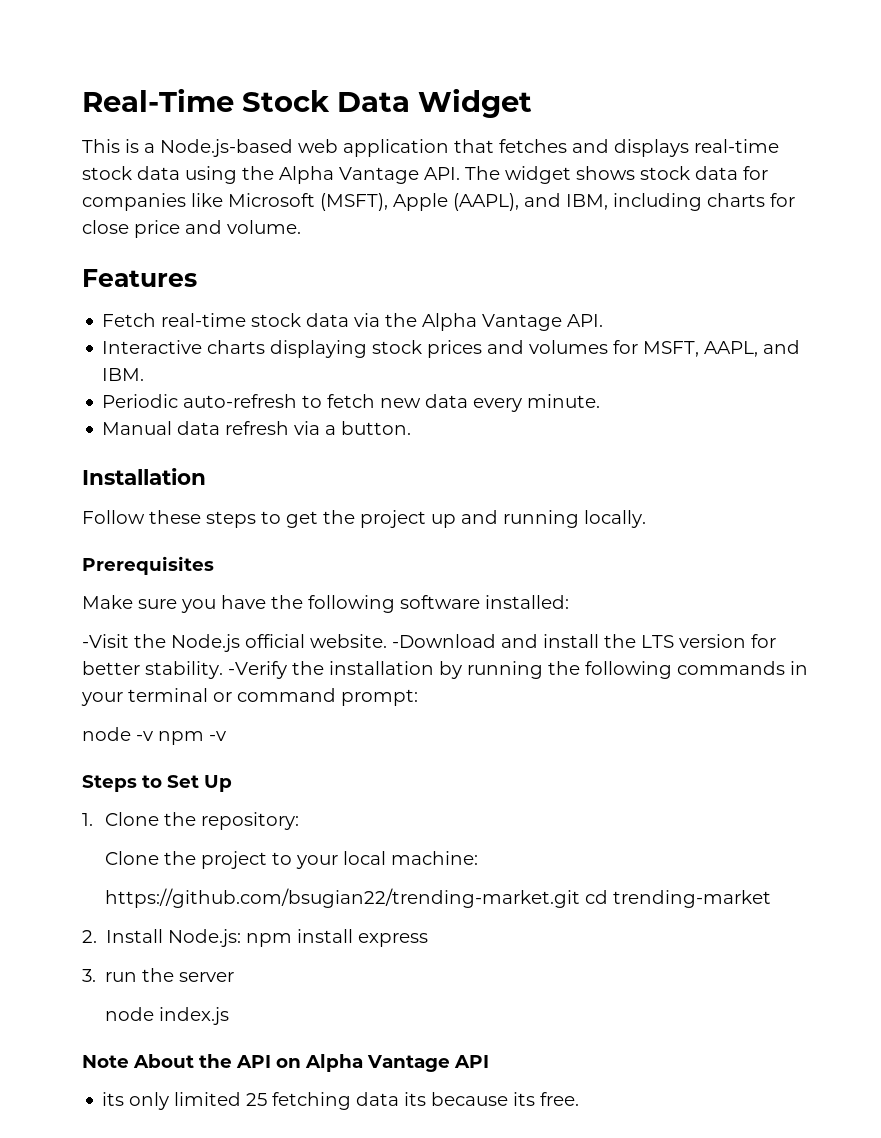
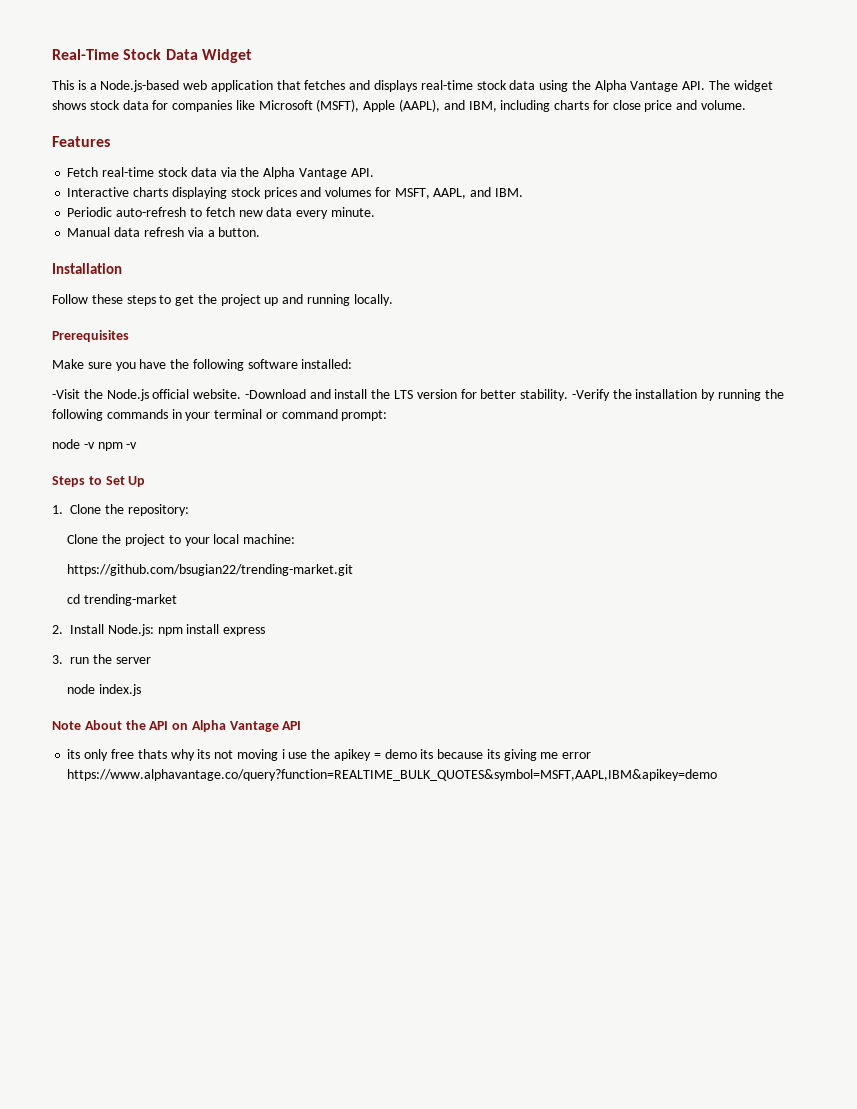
- https://github.com/bsugian22/trending-market.git cd trending-market
+ https://github.com/bsugian22/trending-market.git
+ cd trending-market
- its only limited 25 fetching data its because its free.
+ its only free thats why its not moving i use the apikey = demo its because its giving me error https://www.alphavantage.co/query?function=REALTIME_BULK_QUOTES&symbol=MSFT,AAPL,IBM&apikey=demo

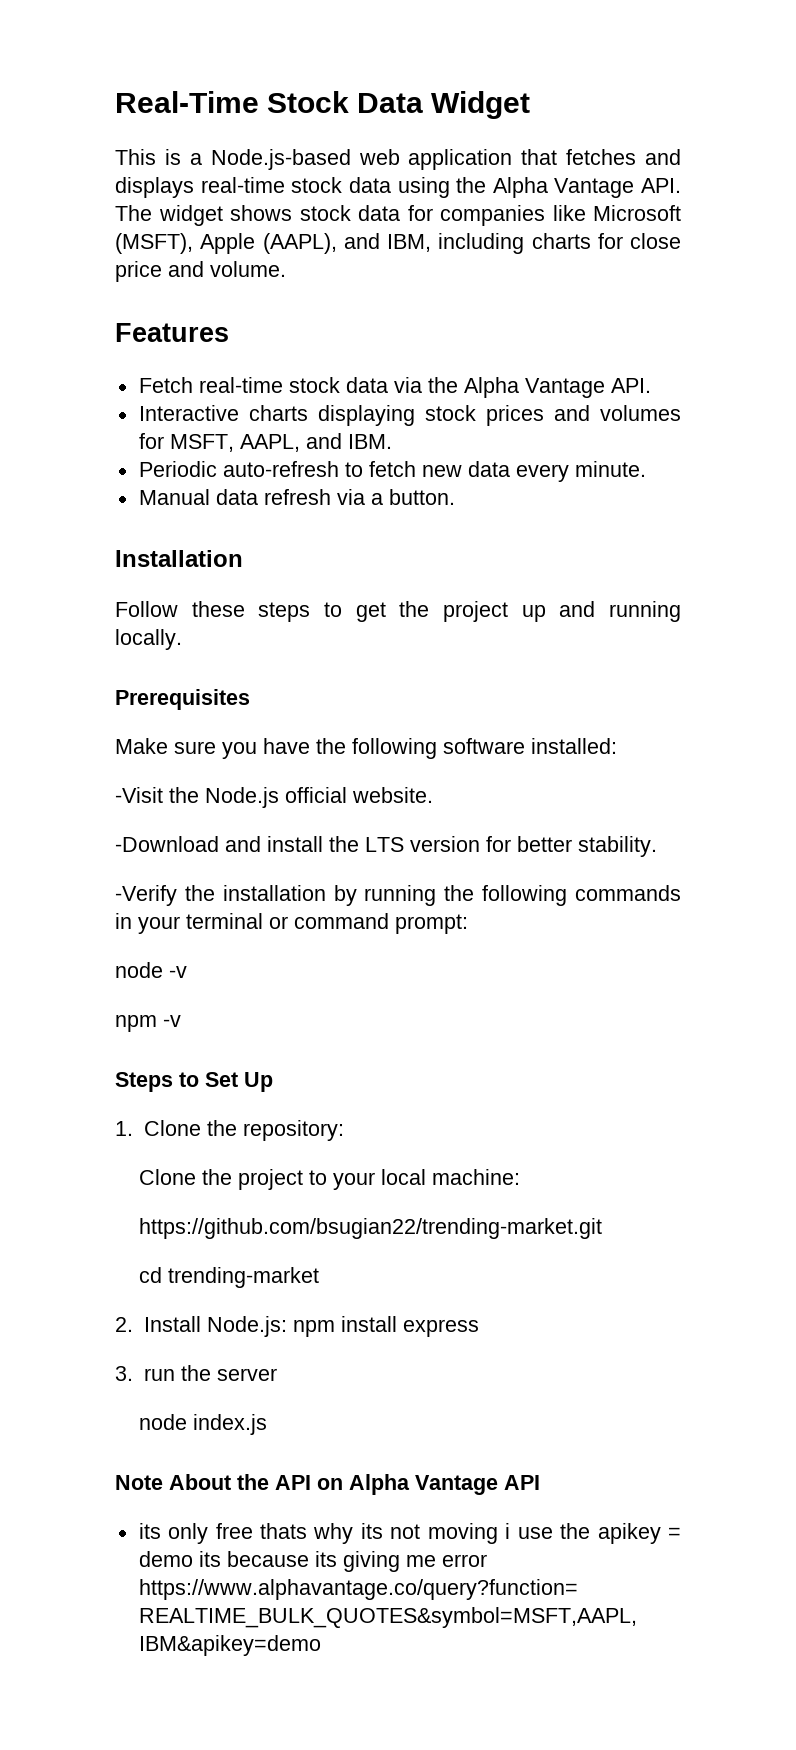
- -Visit the Node.js official website. -Download and install the LTS version for better stability. -Verify the installation by running the following commands in your terminal or command prompt:
+ -Visit the Node.js official website.
+ -Download and install the LTS version for better stability.
+ -Verify the installation by running the following commands in your terminal or command prompt:
- node -v npm -v
+ node -v
+ npm -v

